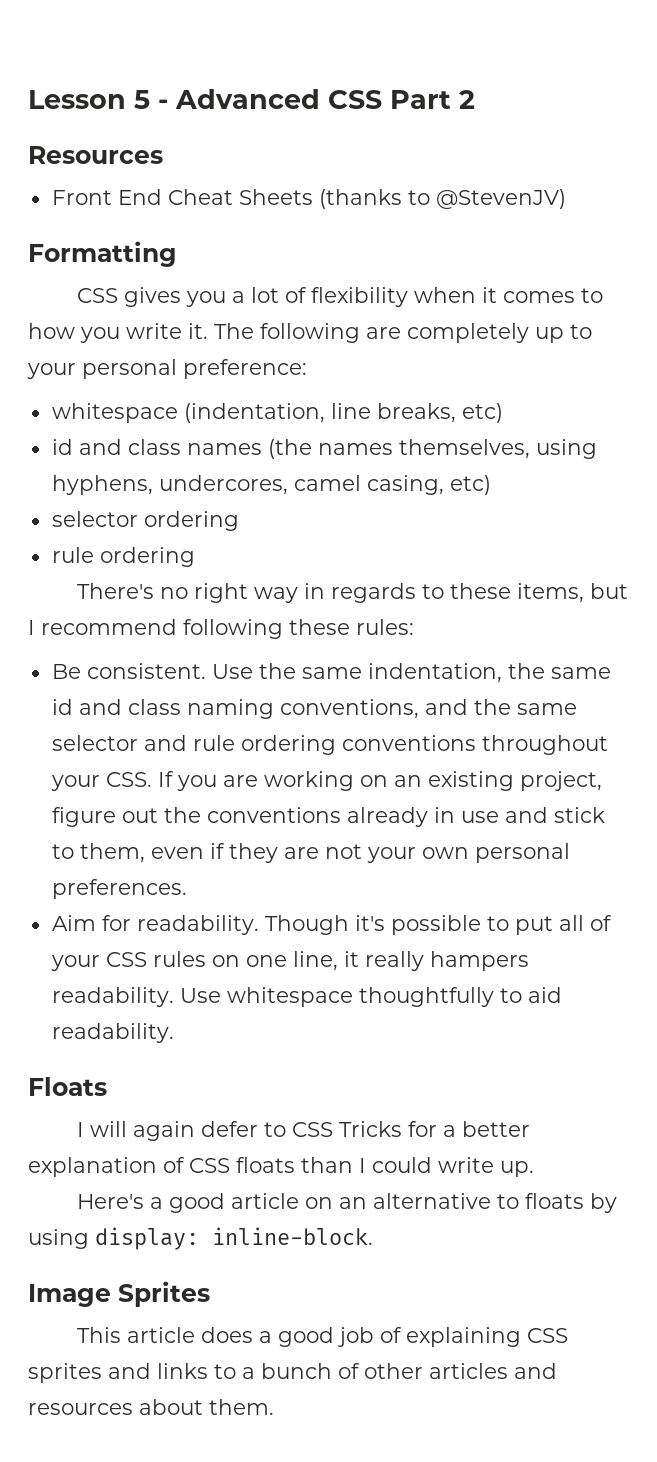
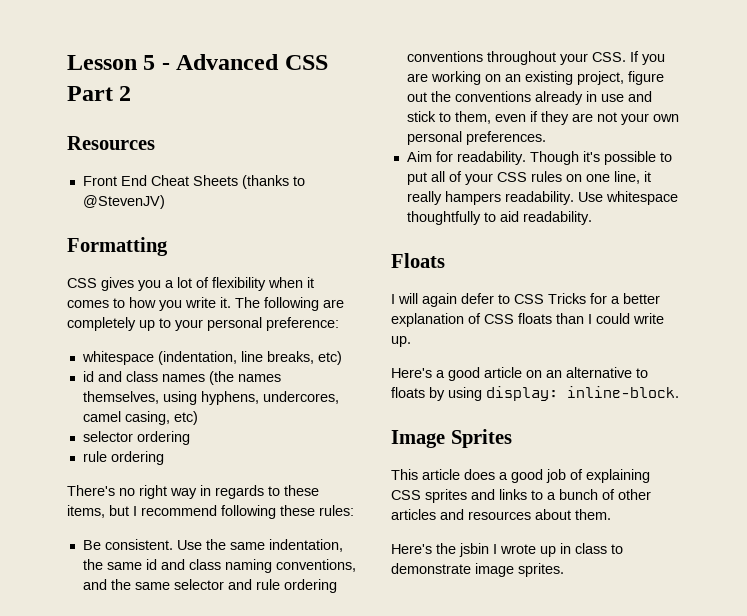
+ Here's the jsbin I wrote up in class to demonstrate image sprites.

